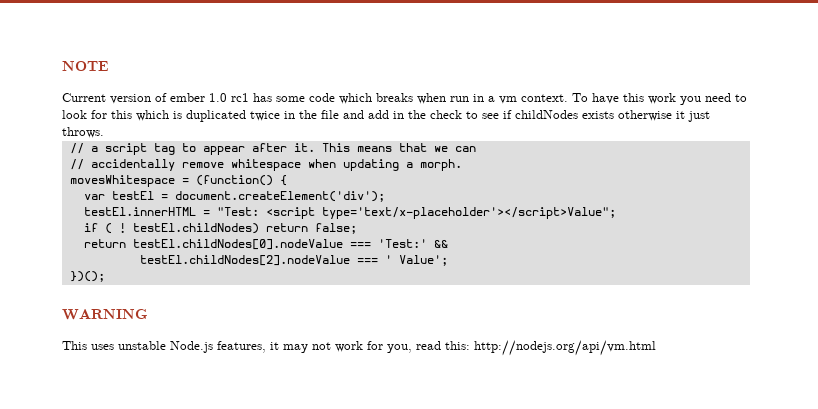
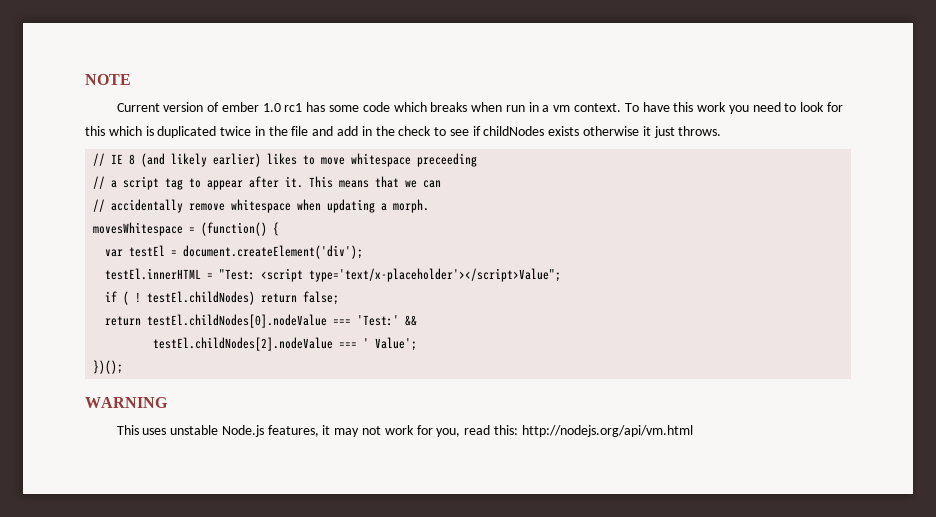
+ // IE 8 (and likely earlier) likes to move whitespace preceeding

